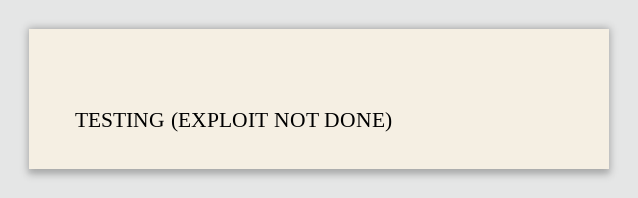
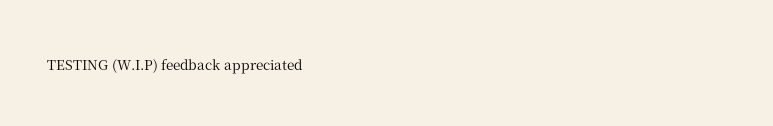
- TESTING (EXPLOIT NOT DONE)
+ TESTING (W.I.P) feedback appreciated

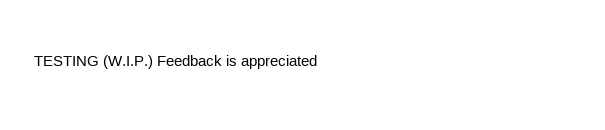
- TESTING (W.I.P) feedback appreciated
+ TESTING (W.I.P.) Feedback is appreciated

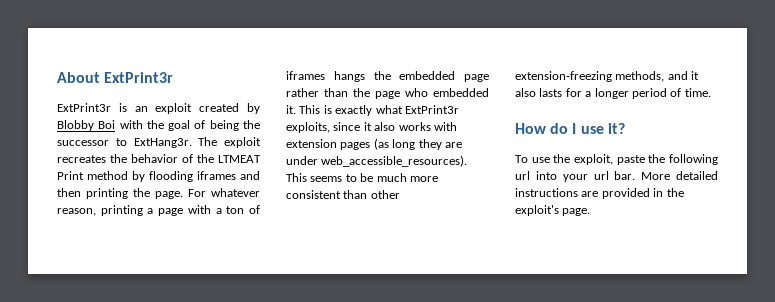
- TESTING (W.I.P.) Feedback is appreciated
+ About ExtPrint3r
+ ExtPrint3r is an exploit created by Blobby Boi with the goal of being the successor to ExtHang3r. The exploit recreates the behavior of the LTMEAT Print method by flooding iframes and then printing the page. For whatever reason, printing a page with a ton of iframes hangs the embedded page rather than the page who embedded it. This is exactly what ExtPrint3r exploits, since it also works with extension pages (as long they are under web_accessible_resources). This seems to be much more consistent than other extension-freezing methods, and it also lasts for a longer period of time.
+ How do I use it?
+ To use the exploit, paste the following url into your url bar. More detailed instructions are provided in the exploit's page.

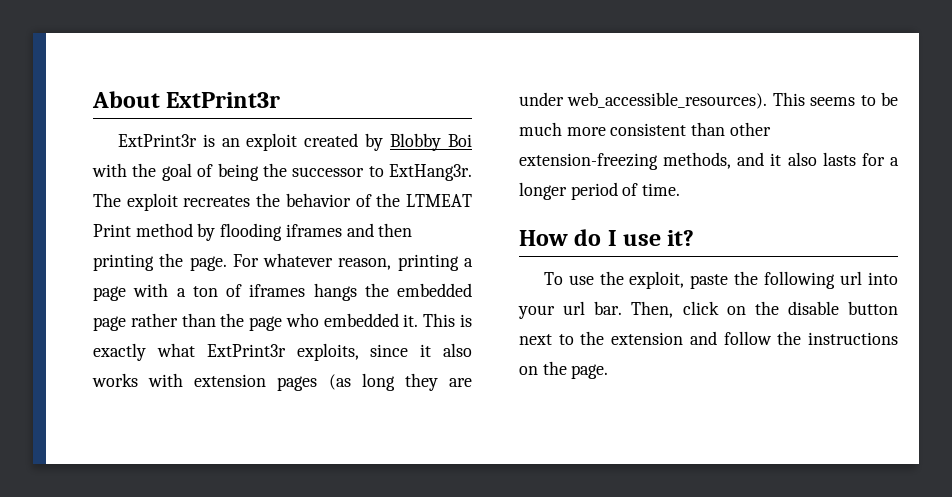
- More detailed instructions are provided in the exploit's page.
+ Then, click on the disable button next to the extension and follow the instructions on the page.

